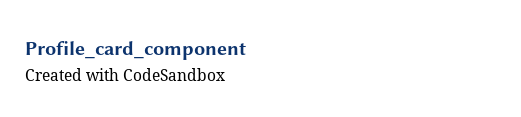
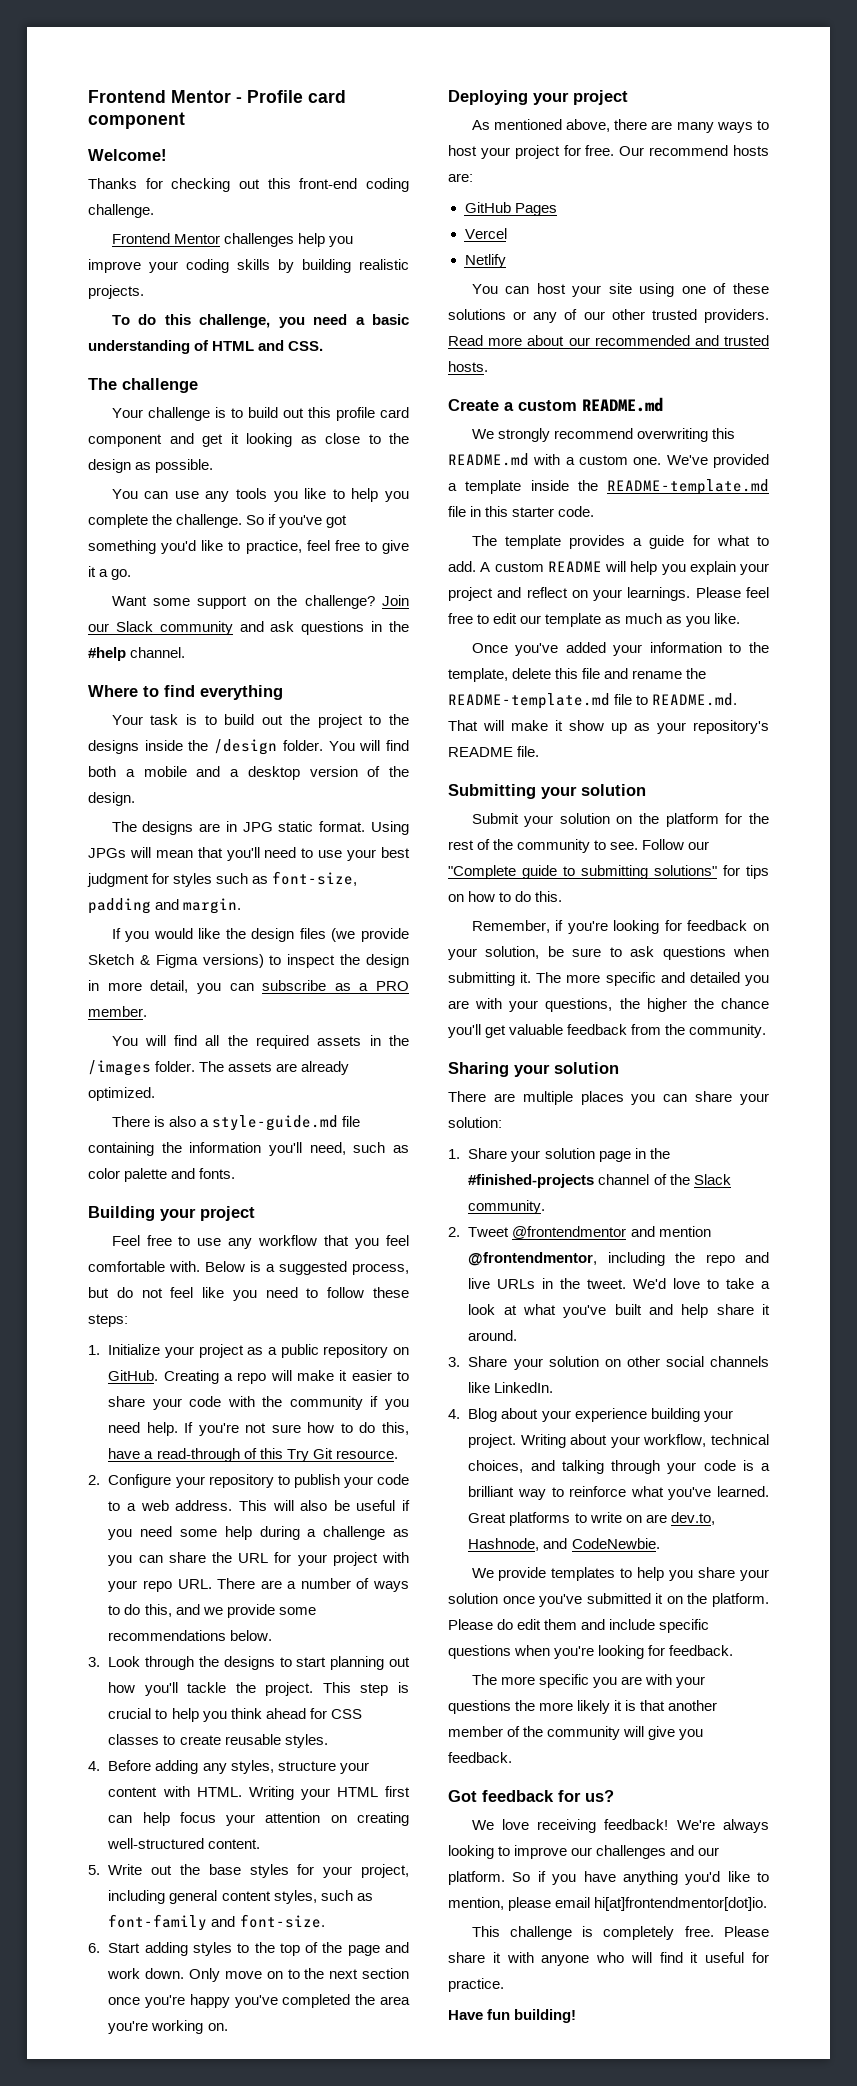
- Profile_card_component
- Created with CodeSandbox
+ Frontend Mentor - Profile card component
+ Welcome!
+ Thanks for checking out this front-end coding challenge.
+ Frontend Mentor challenges help you improve your coding skills by building realistic projects.
+ To do this challenge, you need a basic understanding of HTML and CSS.
+ The challenge
+ Your challenge is to build out this profile card component and get it looking as close to the design as possible.
+ You can use any tools you like to help you complete the challenge. So if you've got something you'd like to practice, feel free to give it a go.
+ Want some support on the challenge? Join our Slack community and ask questions in the #help channel.
+ Where to find everything
+ Your task is to build out the project to the designs inside the /design folder. You will find both a mobile and a desktop version of the design.
+ The designs are in JPG static format. Using JPGs will mean that you'll need to use your best judgment for styles such as font-size, padding and margin.
+ If you would like the design files (we provide Sketch & Figma versions) to inspect the design in more detail, you can subscribe as a PRO member.
+ You will find all the required assets in the /images folder. The assets are already optimized.
+ There is also a style-guide.md file containing the information you'll need, such as color palette and fonts.
+ Building your project
+ Feel free to use any workflow that you feel comfortable with. Below is a suggested process, but do not feel like you need to follow these steps:
+ 1. Initialize your project as a public repository on GitHub. Creating a repo will make it easier to share your code with the community if you need help. If you're not sure how to do this, have a read-through of this Try Git resource.
+ 2. Configure your repository to publish your code to a web address. This will also be useful if you need some help during a challenge as you can share the URL for your project with your repo URL. There are a number of ways to do this, and we provide some recommendations below.
+ 3. Look through the designs to start planning out how you'll tackle the project. This step is crucial to help you think ahead for CSS classes to create reusable styles.
+ 4. Before adding any styles, structure your content with HTML. Writing your HTML first can help focus your attention on creating well-structured content.
+ 5. Write out the base styles for your project, including general content styles, such as font-family and font-size.
+ 6. Start adding styles to the top of the page and work down. Only move on to the next section once you're happy you've completed the area you're working on.
+ Deploying your project
+ As mentioned above, there are many ways to host your project for free. Our recommend hosts are:
+ GitHub Pages
+ Vercel
+ Netlify
+ You can host your site using one of these solutions or any of our other trusted providers. Read more about our recommended and trusted hosts.
+ Create a custom README.md
+ We strongly recommend overwriting this README.md with a custom one. We've provided a template inside the README-template.md file in this starter code.
+ The template provides a guide for what to add. A custom README will help you explain your project and reflect on your learnings. Please feel free to edit our template as much as you like.
+ Once you've added your information to the template, delete this file and rename the README-template.md file to README.md. That will make it show up as your repository's README file.
+ Submitting your solution
+ Submit your solution on the platform for the rest of the community to see. Follow our "Complete guide to submitting solutions" for tips on how to do this.
+ Remember, if you're looking for feedback on your solution, be sure to ask questions when submitting it. The more specific and detailed you are with your questions, the higher the chance you'll get valuable feedback from the community.
+ Sharing your solution
+ There are multiple places you can share your solution:
+ 1. Share your solution page in the #finished-projects channel of the Slack community.
+ 2. Tweet @frontendmentor and mention @frontendmentor, including the repo and live URLs in the tweet. We'd love to take a look at what you've built and help share it around.
+ 3. Share your solution on other social channels like LinkedIn.
+ 4. Blog about your experience building your project. Writing about your workflow, technical choices, and talking through your code is a brilliant way to reinforce what you've learned. Great platforms to write on are dev.to, Hashnode, and CodeNewbie.
+ We provide templates to help you share your solution once you've submitted it on the platform. Please do edit them and include specific questions when you're looking for feedback.
+ The more specific you are with your questions the more likely it is that another member of the community will give you feedback.
+ Got feedback for us?
+ We love receiving feedback! We're always looking to improve our challenges and our platform. So if you have anything you'd like to mention, please email hi[at]frontendmentor[dot]io.
+ This challenge is completely free. Please share it with anyone who will find it useful for practice.
+ Have fun building!

